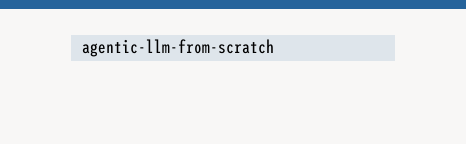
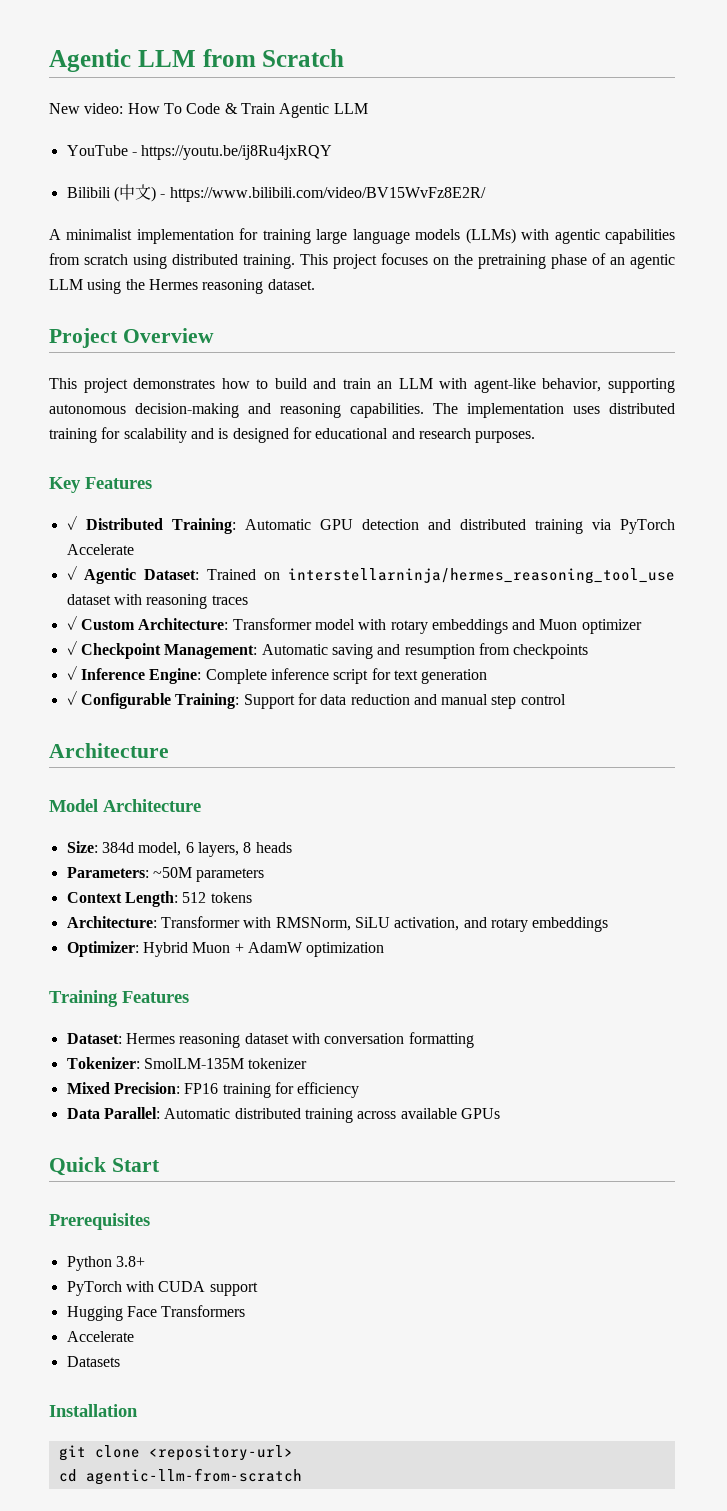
- agentic-llm-from-scratch
+ Agentic LLM from Scratch
+ New video: How To Code & Train Agentic LLM
+ YouTube - https://youtu.be/ij8Ru4jxRQY
+ Bilibili (中文) - https://www.bilibili.com/video/BV15WvFz8E2R/
+ A minimalist implementation for training large language models (LLMs) with agentic capabilities from scratch using distributed training. This project focuses on the pretraining phase of an agentic LLM using the Hermes reasoning dataset.
+ Project Overview
+ This project demonstrates how to build and train an LLM with agent-like behavior, supporting autonomous decision-making and reasoning capabilities. The implementation uses distributed training for scalability and is designed for educational and research purposes.
+ Key Features
+ ✓ Distributed Training: Automatic GPU detection and distributed training via PyTorch Accelerate
+ ✓ Agentic Dataset: Trained on interstellarninja/hermes_reasoning_tool_use dataset with reasoning traces
+ ✓ Custom Architecture: Transformer model with rotary embeddings and Muon optimizer
+ ✓ Checkpoint Management: Automatic saving and resumption from checkpoints
+ ✓ Inference Engine: Complete inference script for text generation
+ ✓ Configurable Training: Support for data reduction and manual step control
+ Architecture
+ Model Architecture
+ Size: 384d model, 6 layers, 8 heads
+ Parameters: ~50M parameters
+ Context Length: 512 tokens
+ Architecture: Transformer with RMSNorm, SiLU activation, and rotary embeddings
+ Optimizer: Hybrid Muon + AdamW optimization
+ Training Features
+ Dataset: Hermes reasoning dataset with conversation formatting
+ Tokenizer: SmolLM-135M tokenizer
+ Mixed Precision: FP16 training for efficiency
+ Data Parallel: Automatic distributed training across available GPUs
+ Quick Start
+ Prerequisites
+ Python 3.8+
+ PyTorch with CUDA support
+ Hugging Face Transformers
+ Accelerate
+ Datasets
+ Installation
+ git clone <repository-url>
+ cd agentic-llm-from-scratch

